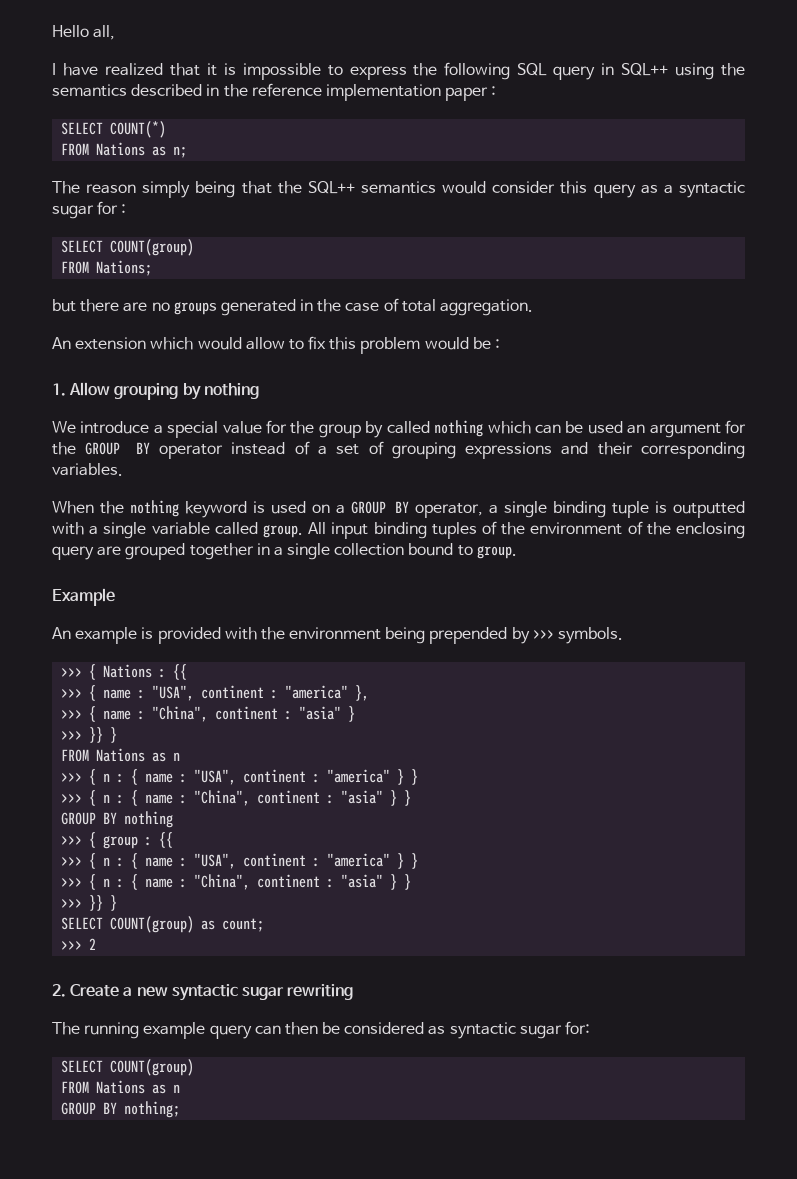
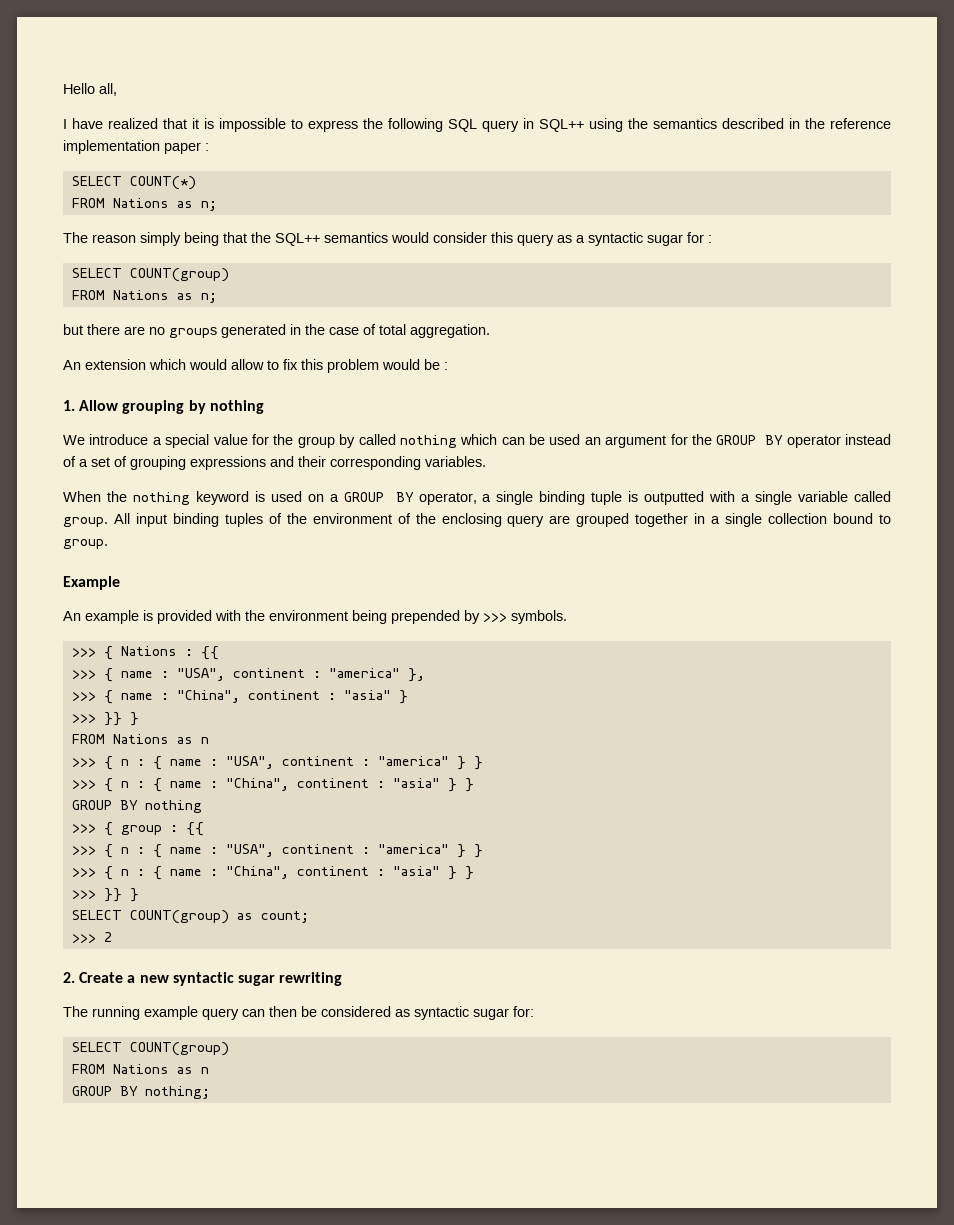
  The reason simply being that the SQL++ semantics would consider this query as a syntactic sugar for :
  SELECT COUNT(group)
- FROM Nations;
+ FROM Nations as n;

